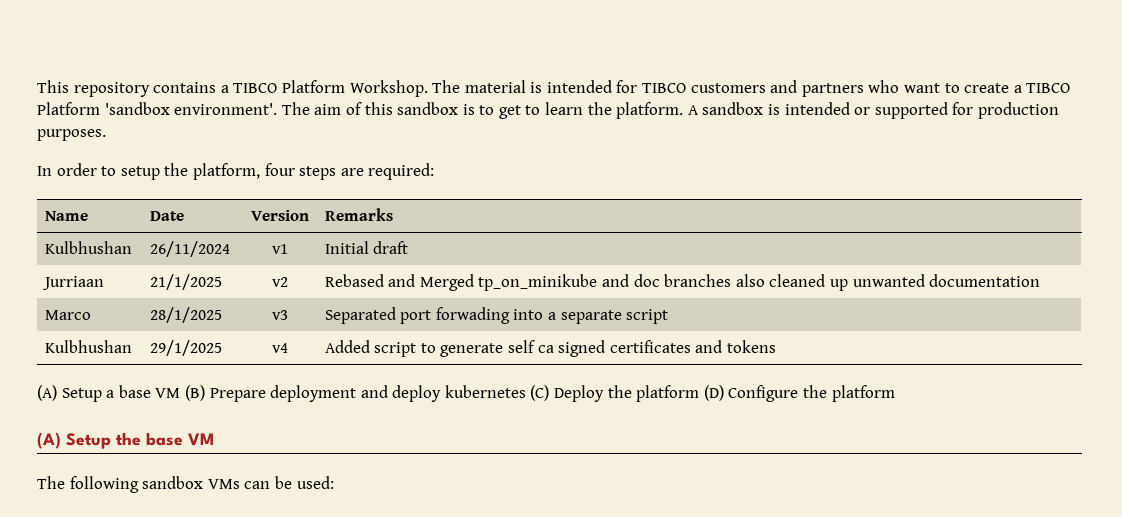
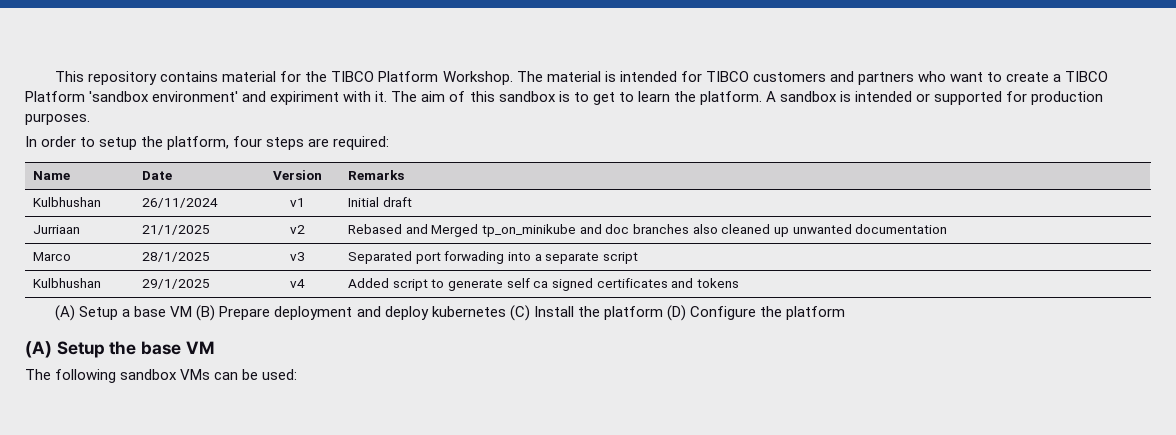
- This repository contains a TIBCO Platform Workshop.
+ This repository contains material for the TIBCO Platform Workshop.
- The material is intended for TIBCO customers and partners who want to create a TIBCO Platform 'sandbox environment'.
+ The material is intended for TIBCO customers and partners who want to create a TIBCO Platform 'sandbox environment' and expiriment with it.
- (A) Setup a base VM (B) Prepare deployment and deploy kubernetes (C) Deploy the platform (D) Configure the platform
+ (A) Setup a base VM (B) Prepare deployment and deploy kubernetes (C) Install the platform (D) Configure the platform

